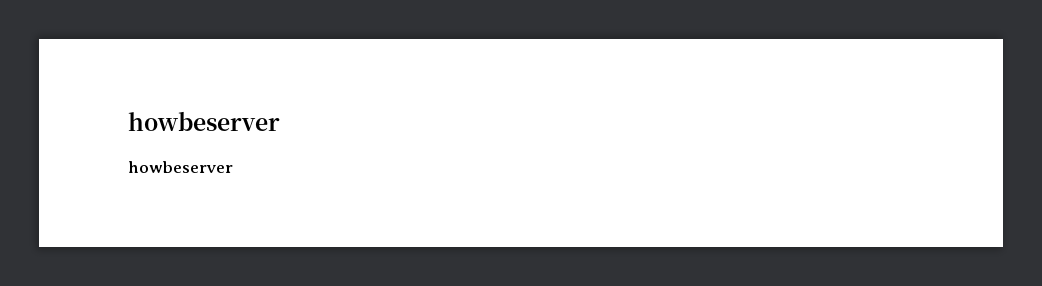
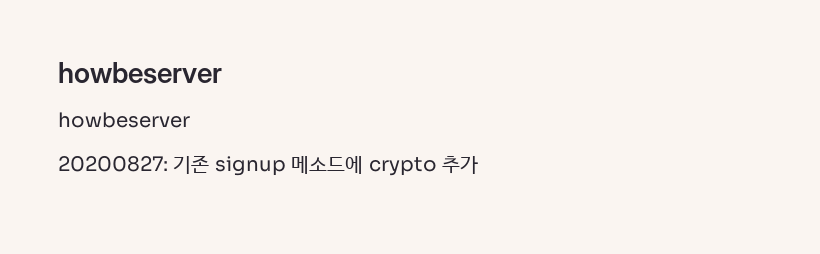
+ 20200827: 기존 signup 메소드에 crypto 추가

